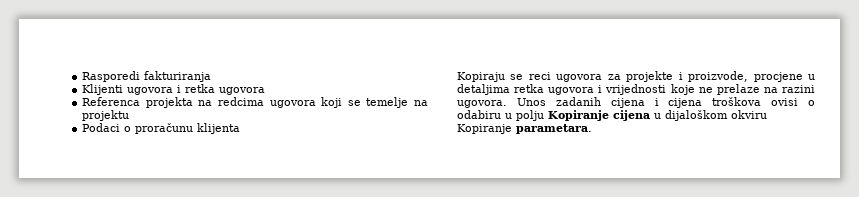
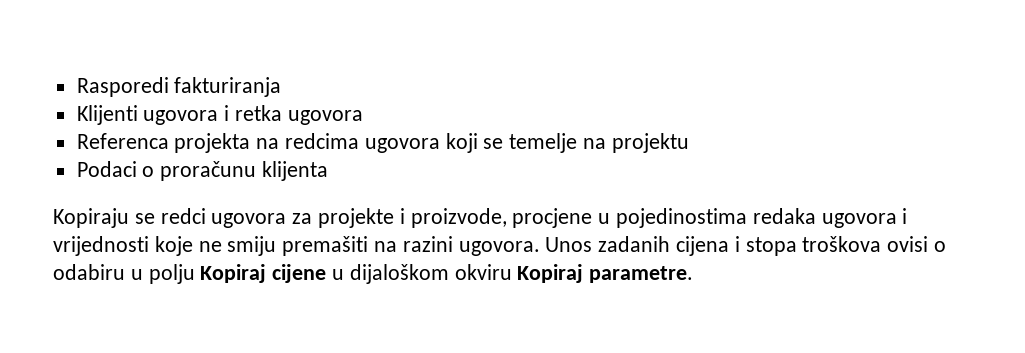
- Kopiraju se reci ugovora za projekte i proizvode, procjene u detaljima retka ugovora i vrijednosti koje ne prelaze na razini ugovora.
+ Kopiraju se redci ugovora za projekte i proizvode, procjene u pojedinostima redaka ugovora i vrijednosti koje ne smiju premašiti na razini ugovora.
- Unos zadanih cijena i cijena troškova ovisi o odabiru u polju Kopiranje cijena u dijaloškom okviru Kopiranje parametara.
+ Unos zadanih cijena i stopa troškova ovisi o odabiru u polju Kopiraj cijene u dijaloškom okviru Kopiraj parametre.

